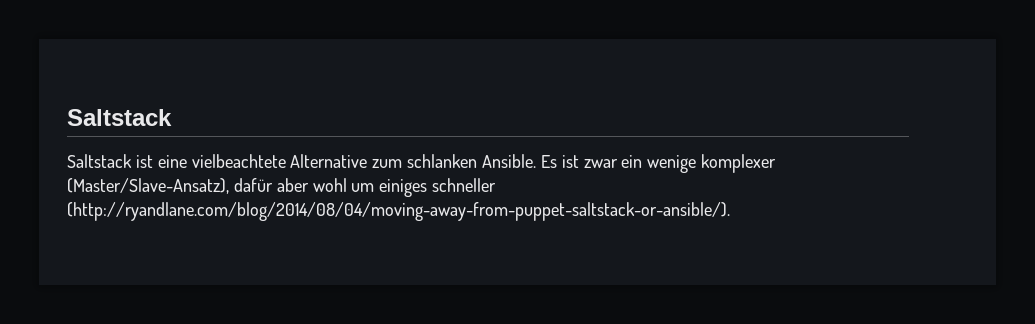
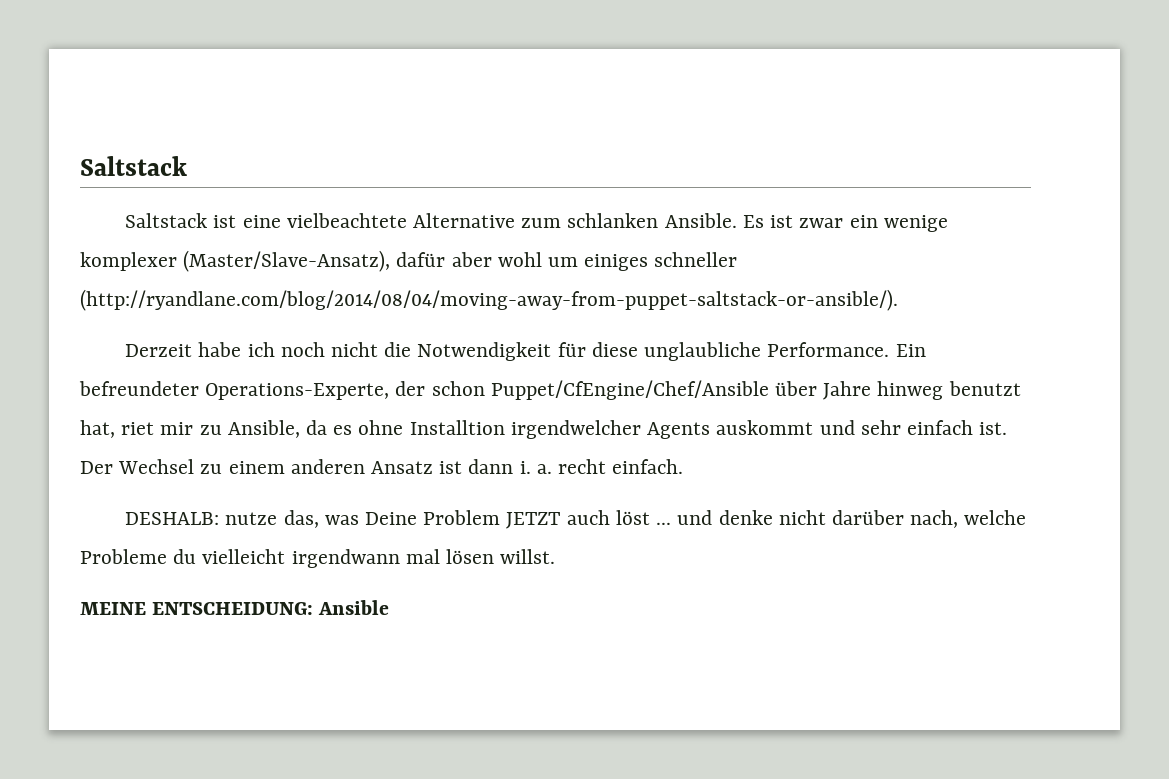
+ Derzeit habe ich noch nicht die Notwendigkeit für diese unglaubliche Performance. Ein befreundeter Operations-Experte, der schon Puppet/CfEngine/Chef/Ansible über Jahre hinweg benutzt hat, riet mir zu Ansible, da es ohne Installtion irgendwelcher Agents auskommt und sehr einfach ist. Der Wechsel zu einem anderen Ansatz ist dann i. a. recht einfach.
+ DESHALB: nutze das, was Deine Problem JETZT auch löst ... und denke nicht darüber nach, welche Probleme du vielleicht irgendwann mal lösen willst.
+ MEINE ENTSCHEIDUNG: Ansible

